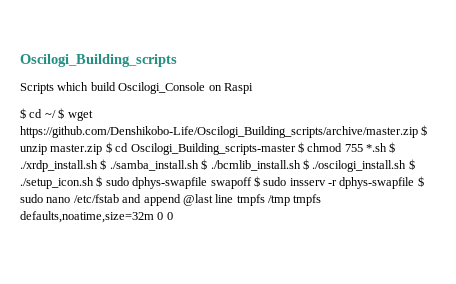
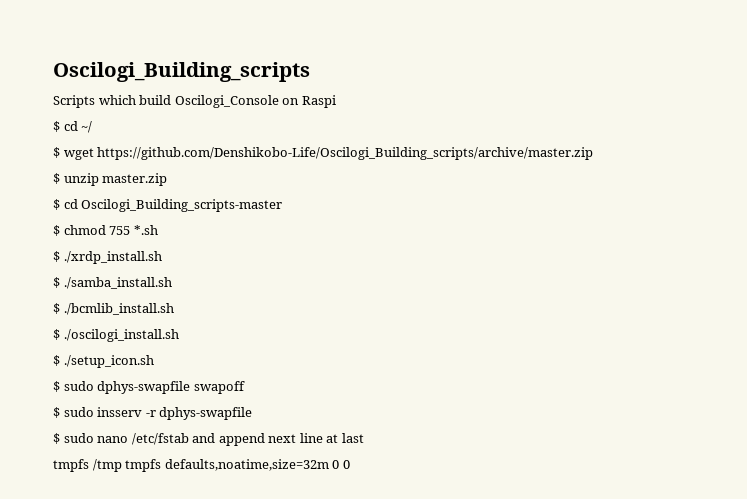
- $ cd ~/ $ wget https://github.com/Denshikobo-Life/Oscilogi_Building_scripts/archive/master.zip $ unzip master.zip $ cd Oscilogi_Building_scripts-master $ chmod 755 *.sh $ ./xrdp_install.sh $ ./samba_install.sh $ ./bcmlib_install.sh $ ./oscilogi_install.sh $ ./setup_icon.sh $ sudo dphys-swapfile swapoff $ sudo insserv -r dphys-swapfile $ sudo nano /etc/fstab and append @last line tmpfs /tmp tmpfs defaults,noatime,size=32m 0 0
+ $ cd ~/
+ $ wget https://github.com/Denshikobo-Life/Oscilogi_Building_scripts/archive/master.zip
+ $ unzip master.zip
+ $ cd Oscilogi_Building_scripts-master
+ $ chmod 755 *.sh
+ $ ./xrdp_install.sh
+ $ ./samba_install.sh
+ $ ./bcmlib_install.sh
+ $ ./oscilogi_install.sh
+ $ ./setup_icon.sh
+ $ sudo dphys-swapfile swapoff
+ $ sudo insserv -r dphys-swapfile
+ $ sudo nano /etc/fstab and append next line at last
+ tmpfs /tmp tmpfs defaults,noatime,size=32m 0 0

